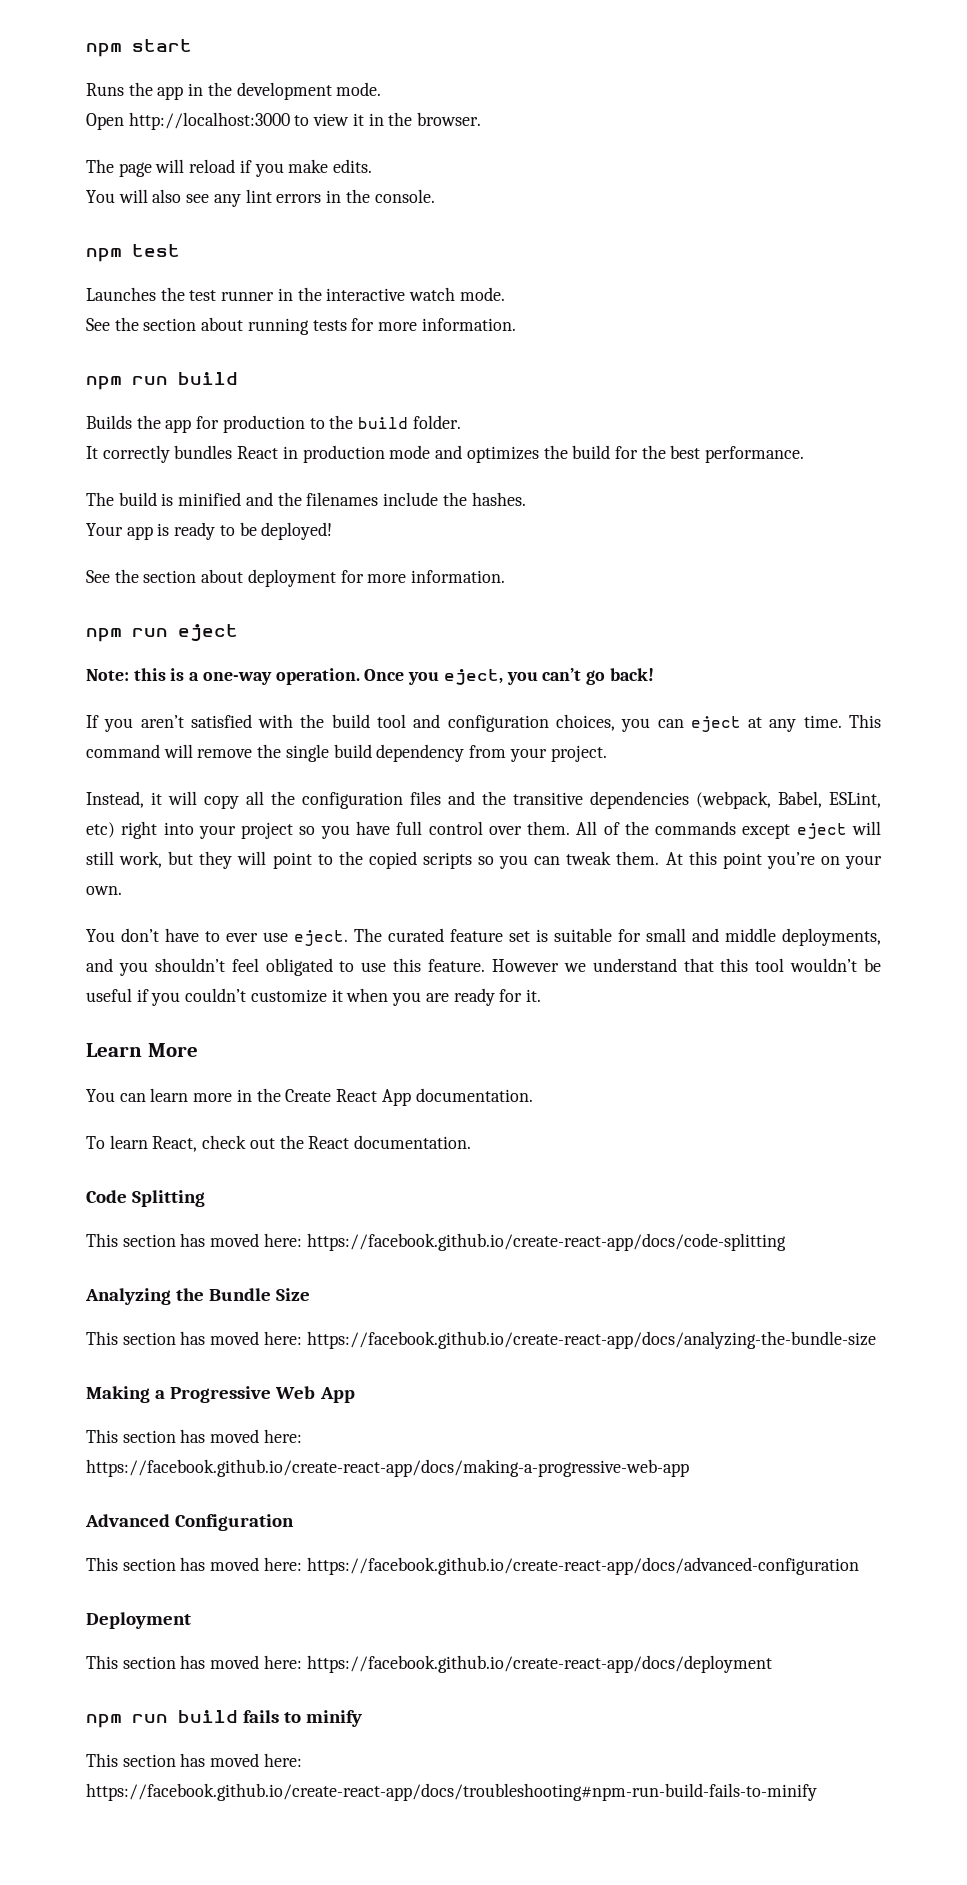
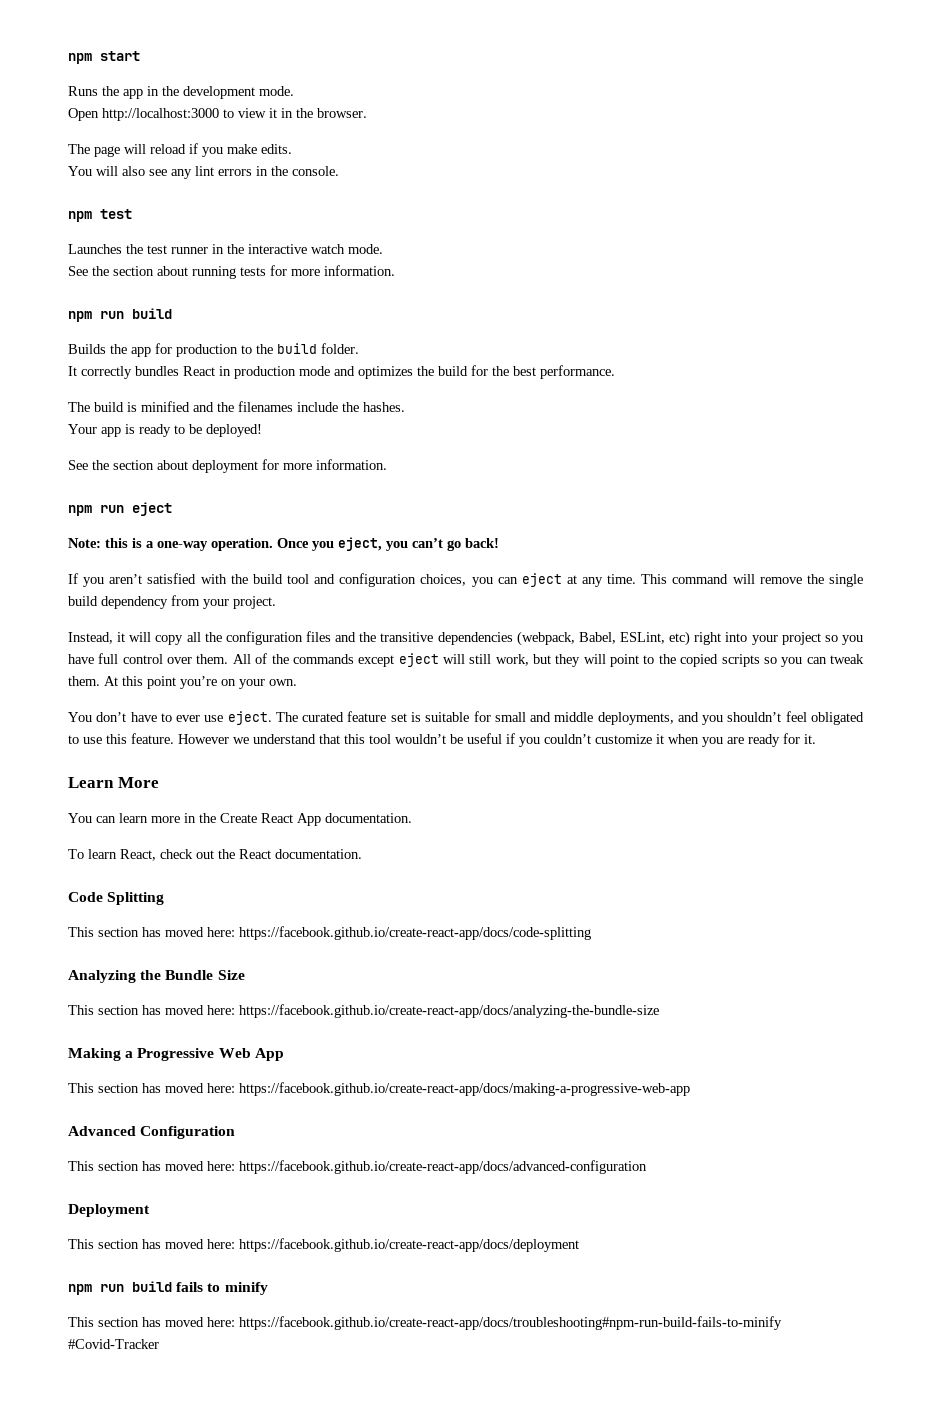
- This section has moved here: https://facebook.github.io/create-react-app/docs/troubleshooting#npm-run-build-fails-to-minify
+ This section has moved here: https://facebook.github.io/create-react-app/docs/troubleshooting#npm-run-build-fails-to-minify #Covid-Tracker

